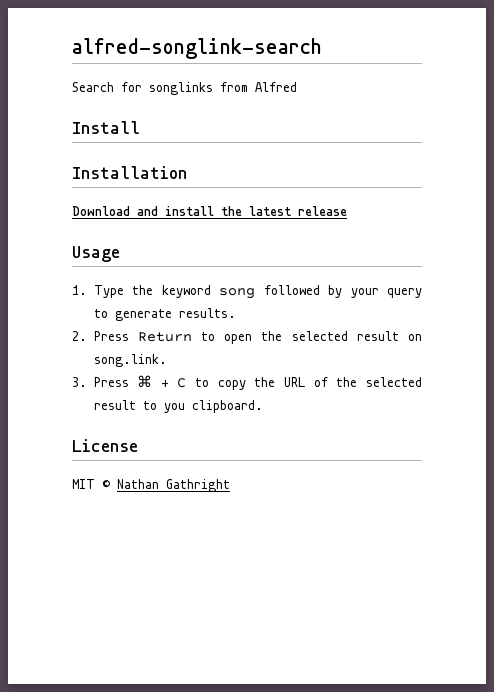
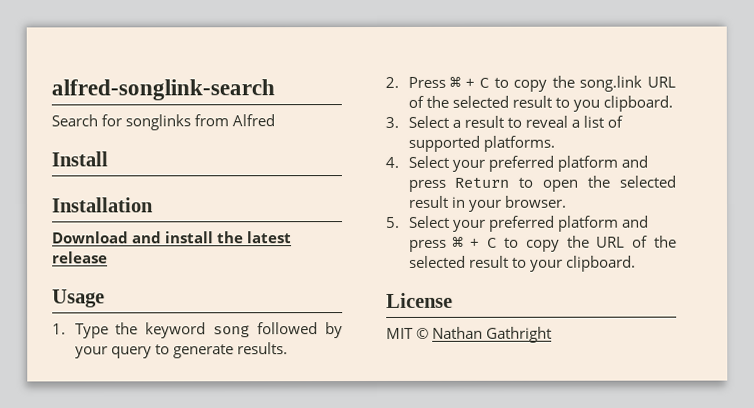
- 2. Press Return to open the selected result on song.link.
- 3. Press ⌘ + C to copy the URL of the selected result to you clipboard.
+ 2. Press ⌘ + C to copy the song.link URL of the selected result to you clipboard.
+ 3. Select a result to reveal a list of supported platforms.
+ 4. Select your preferred platform and press Return to open the selected result in your browser.
+ 5. Select your preferred platform and press ⌘ + C to copy the URL of the selected result to your clipboard.

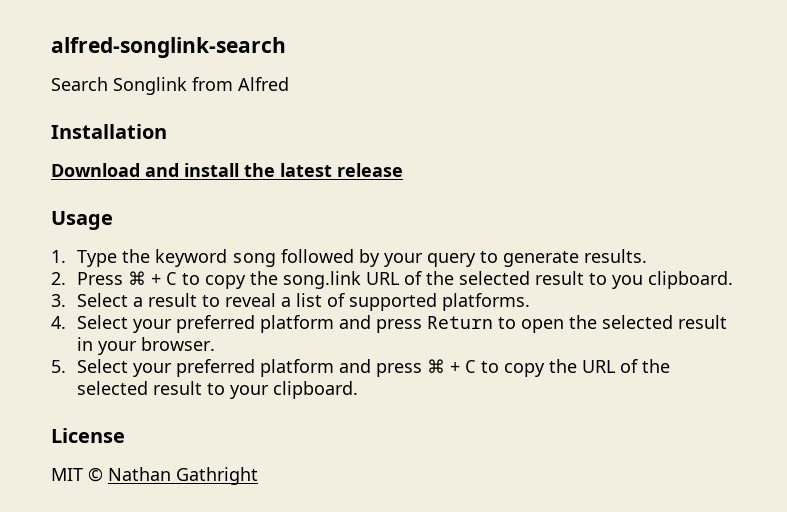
- Search for songlinks from Alfred
+ Search Songlink from Alfred
- Install

